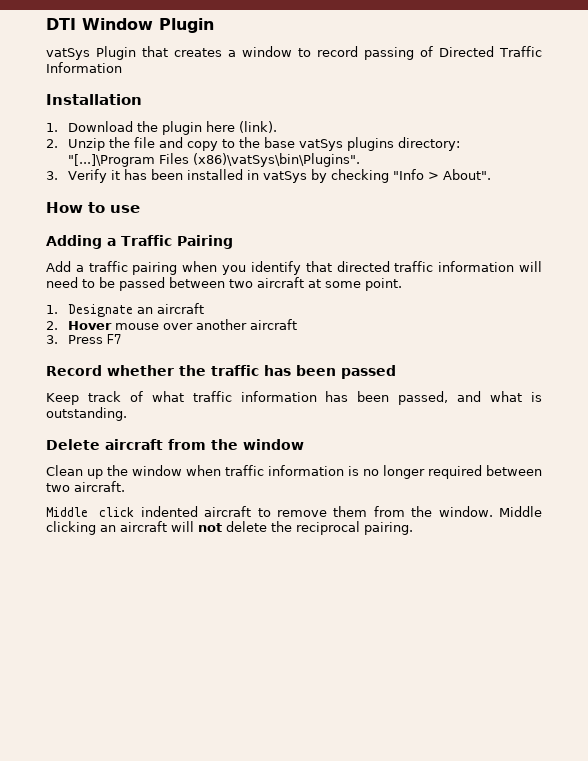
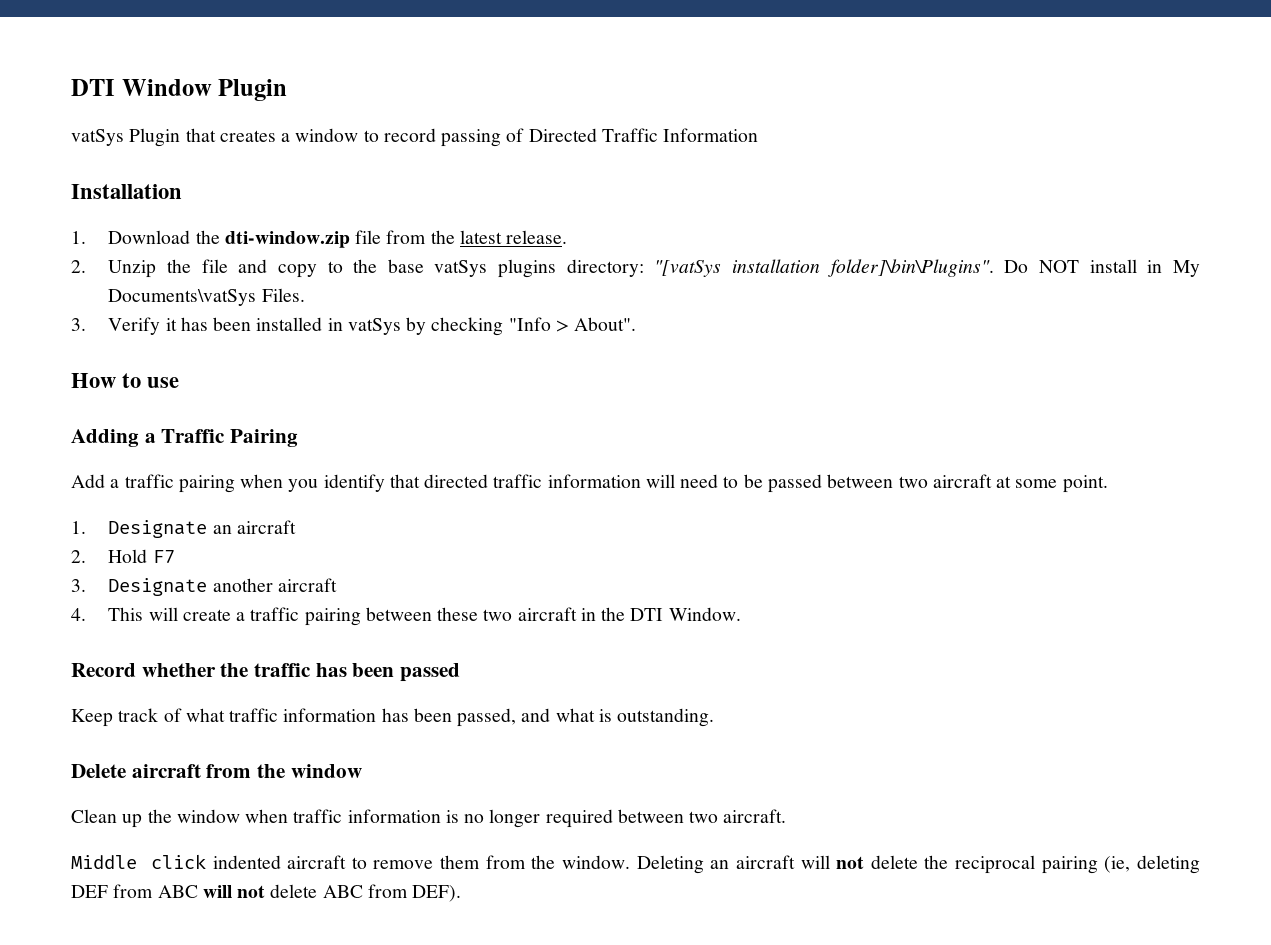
- 1. Download the plugin here (link).
+ 1. Download the dti-window.zip file from the latest release.
- 2. Unzip the file and copy to the base vatSys plugins directory: "[...]\Program Files (x86)\vatSys\bin\Plugins".
+ 2. Unzip the file and copy to the base vatSys plugins directory: "[vatSys installation folder]\bin\Plugins". Do NOT install in My Documents\vatSys Files.
- 2. Hover mouse over another aircraft
- 3. Press F7
+ 2. Hold F7
+ 3. Designate another aircraft
+ 4. This will create a traffic pairing between these two aircraft in the DTI Window.
- Middle clicking an aircraft will not delete the reciprocal pairing.
+ Deleting an aircraft will not delete the reciprocal pairing (ie, deleting DEF from ABC will not delete ABC from DEF).

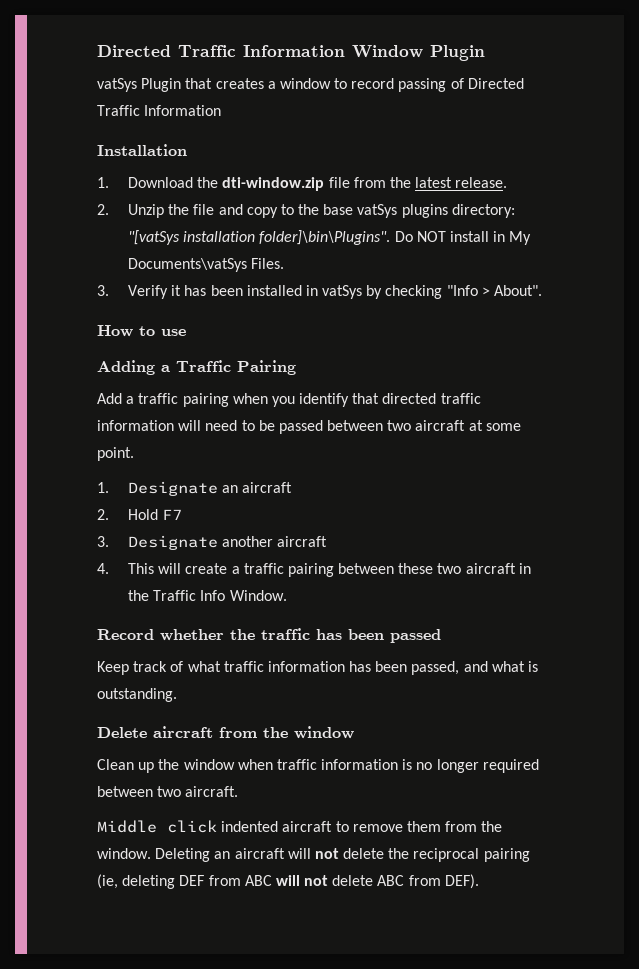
- DTI Window Plugin
+ Directed Traffic Information Window Plugin
- 4. This will create a traffic pairing between these two aircraft in the DTI Window.
+ 4. This will create a traffic pairing between these two aircraft in the Traffic Info Window.

